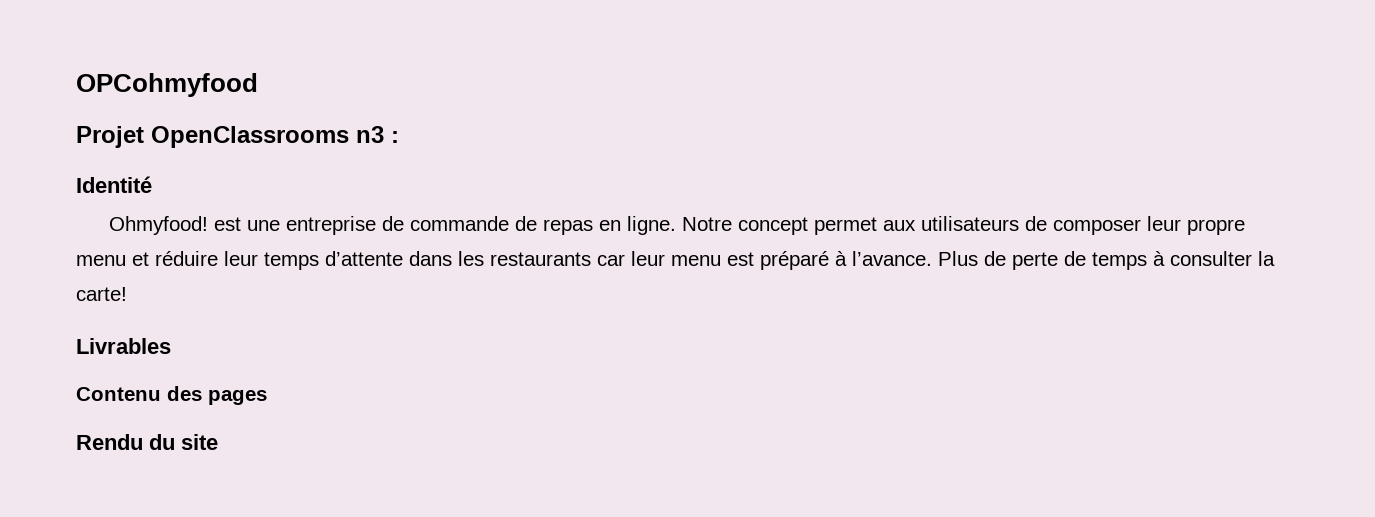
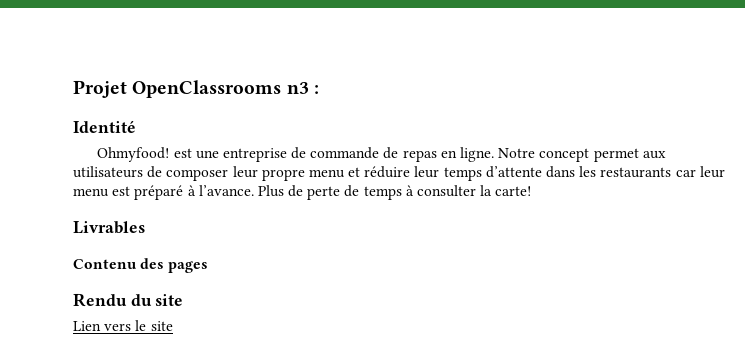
- OPCohmyfood
+ Lien vers le site

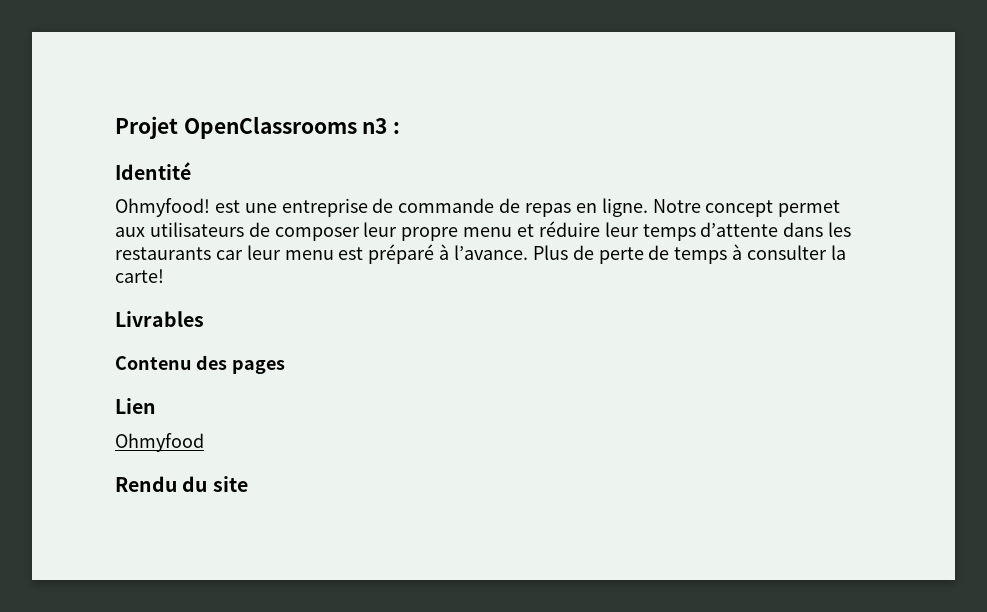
+ Lien
+ Ohmyfood
- Lien vers le site

